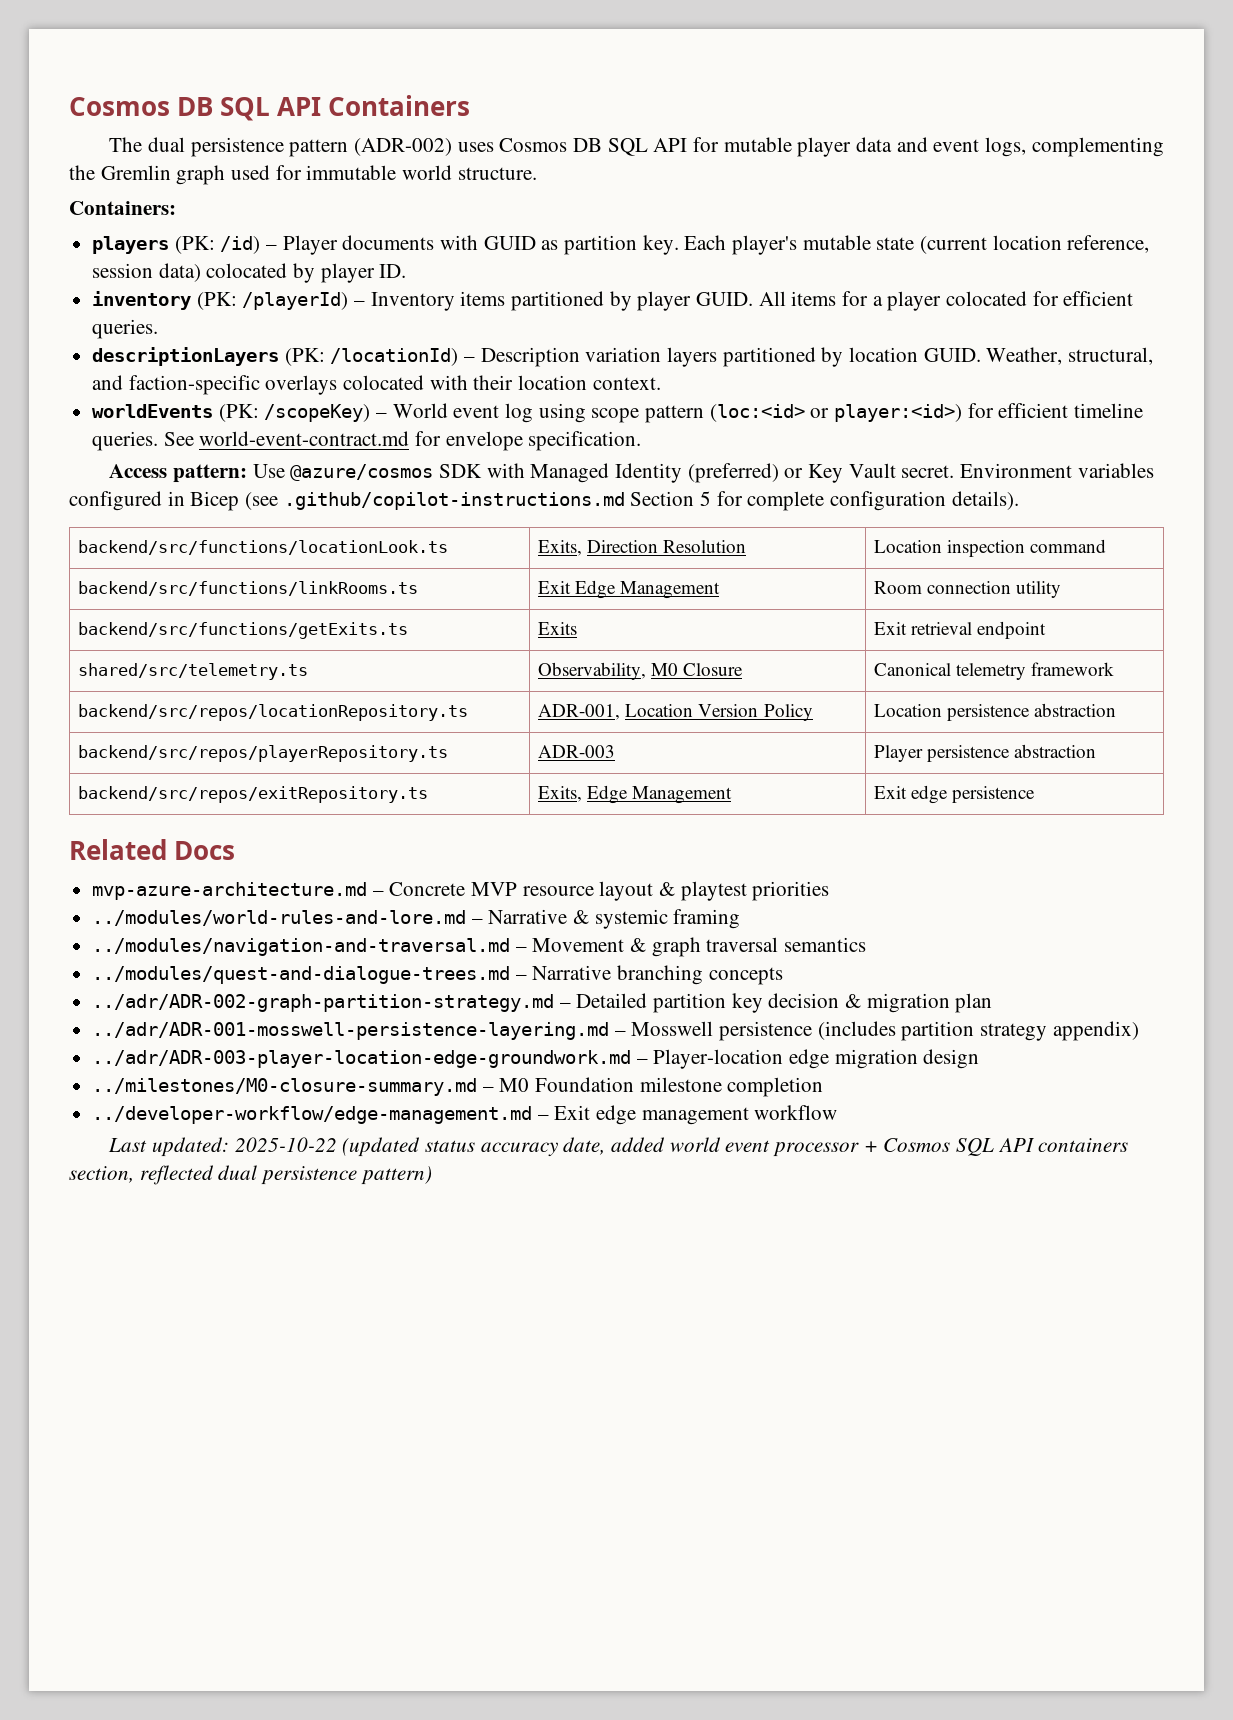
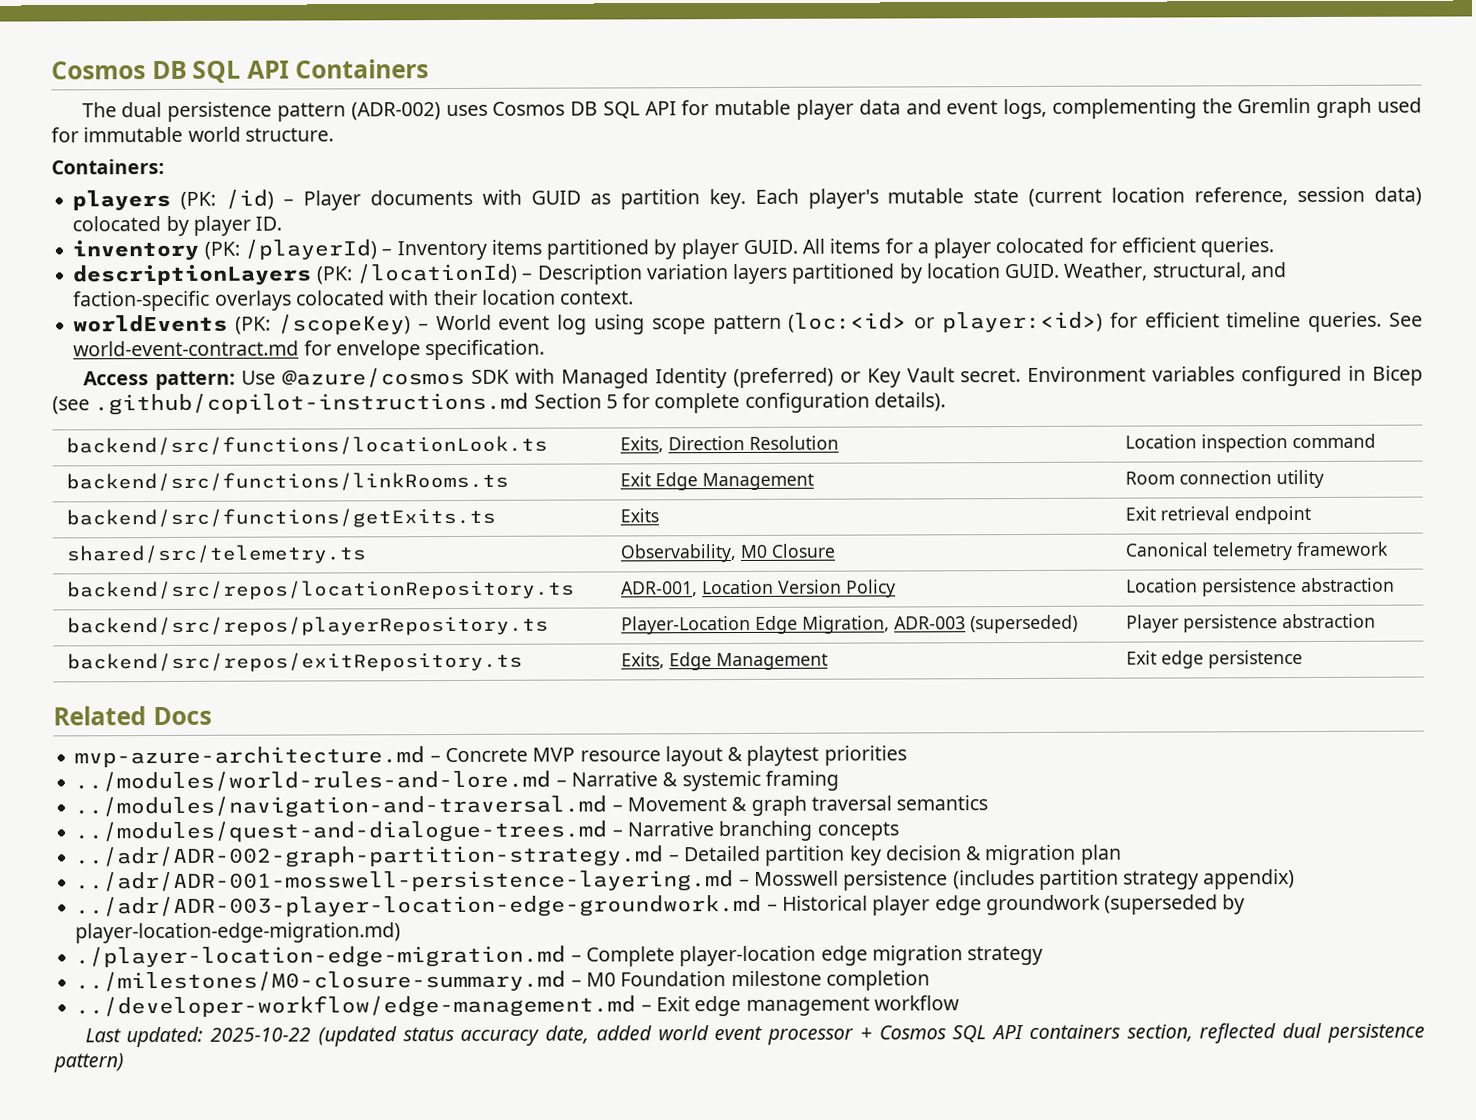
- backend/src/repos/playerRepository.ts | ADR-003 | Player persistence abstraction
+ backend/src/repos/playerRepository.ts | Player-Location Edge Migration, ADR-003 (superseded) | Player persistence abstraction
- ../adr/ADR-003-player-location-edge-groundwork.md – Player-location edge migration design
+ ../adr/ADR-003-player-location-edge-groundwork.md – Historical player edge groundwork (superseded by player-location-edge-migration.md)
+ ./player-location-edge-migration.md – Complete player-location edge migration strategy

